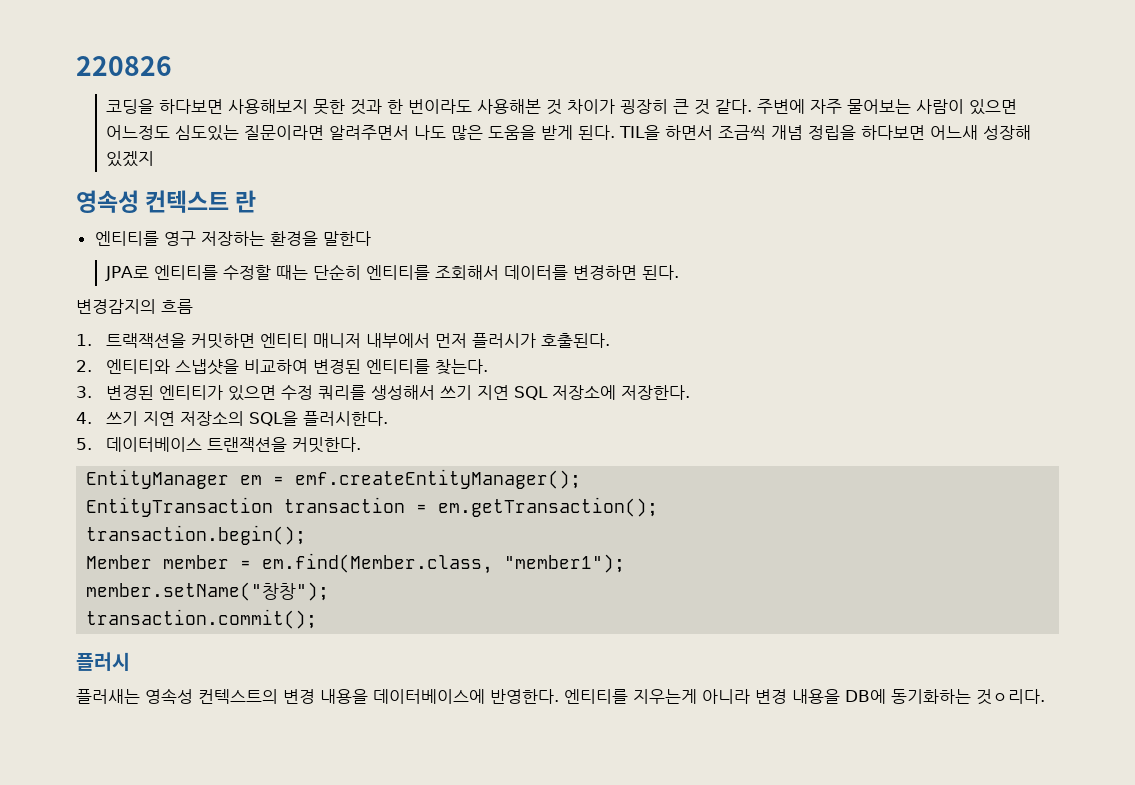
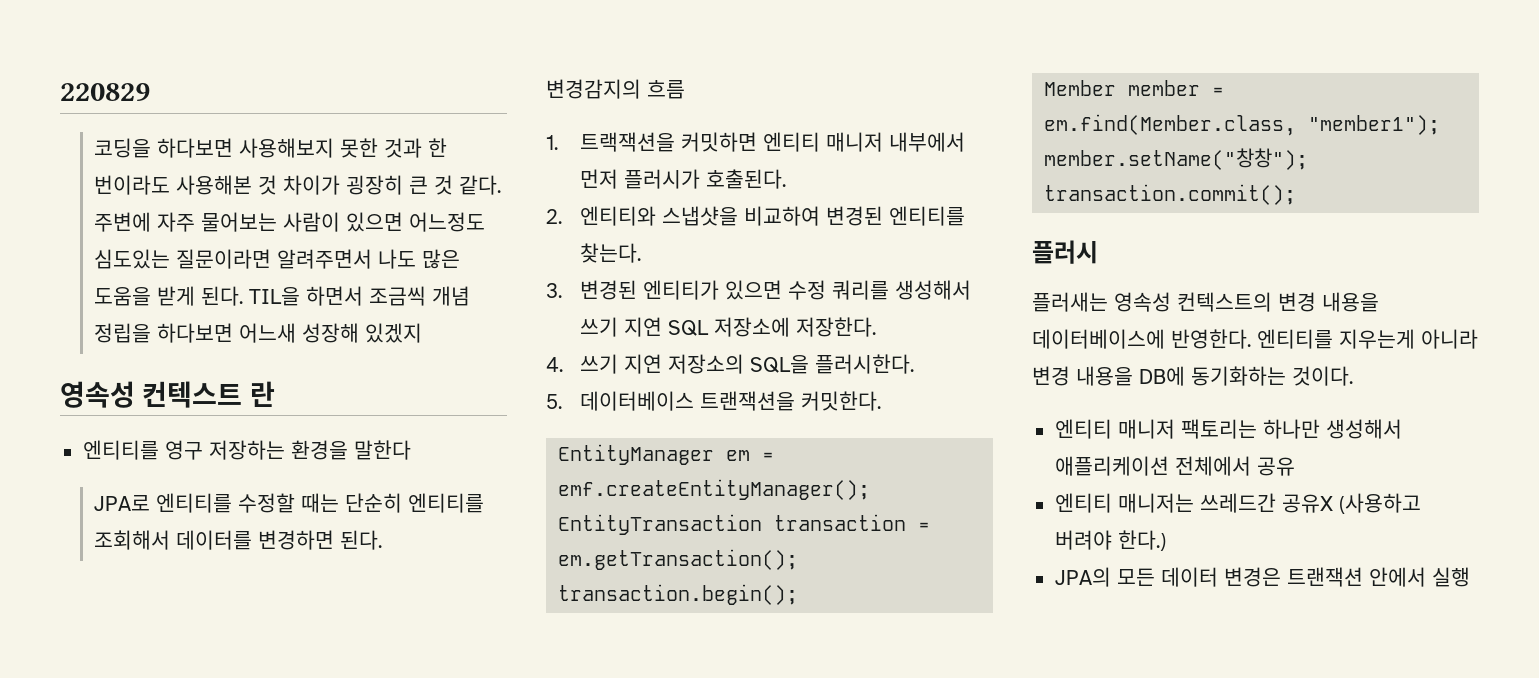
- 220826
+ 220829
- 엔티티를 지우는게 아니라 변경 내용을 DB에 동기화하는 것ㅇ리다.
+ 엔티티를 지우는게 아니라 변경 내용을 DB에 동기화하는 것이다.
+ 엔티티 매니저 팩토리는 하나만 생성해서 애플리케이션 전체에서 공유
+ 엔티티 매니저는 쓰레드간 공유X (사용하고 버려야 한다.)
+ JPA의 모든 데이터 변경은 트랜잭션 안에서 실행

